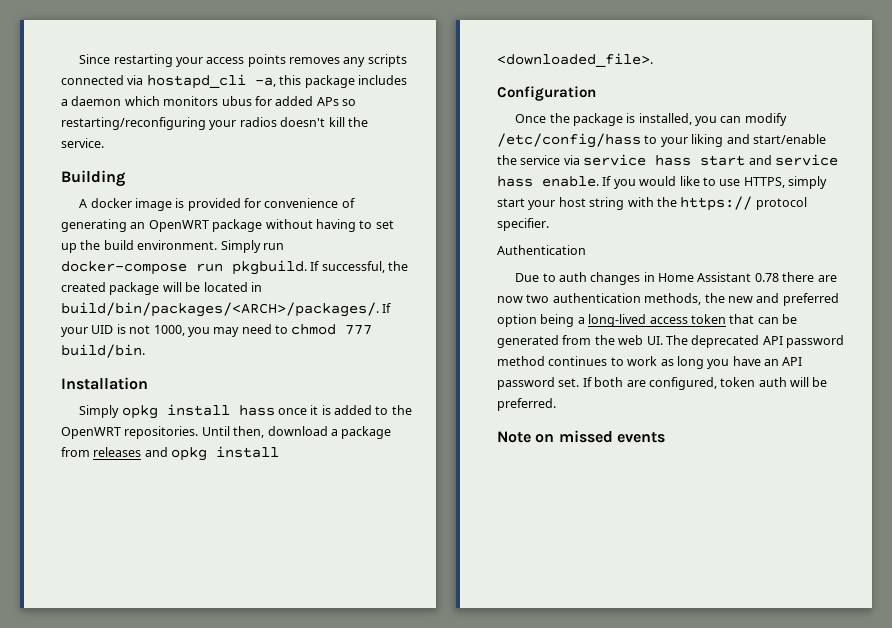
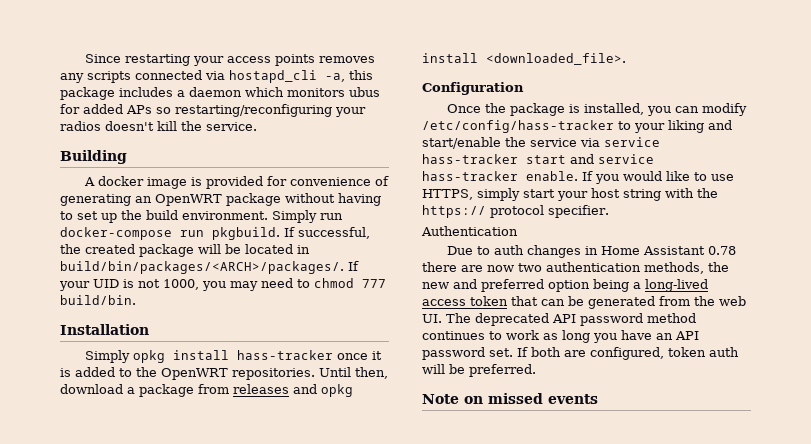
- Simply opkg install hass once it is added to the OpenWRT repositories.
+ Simply opkg install hass-tracker once it is added to the OpenWRT repositories.
- Once the package is installed, you can modify /etc/config/hass to your liking and start/enable the service via service hass start and service hass enable.
+ Once the package is installed, you can modify /etc/config/hass-tracker to your liking and start/enable the service via service hass-tracker start and service hass-tracker enable.

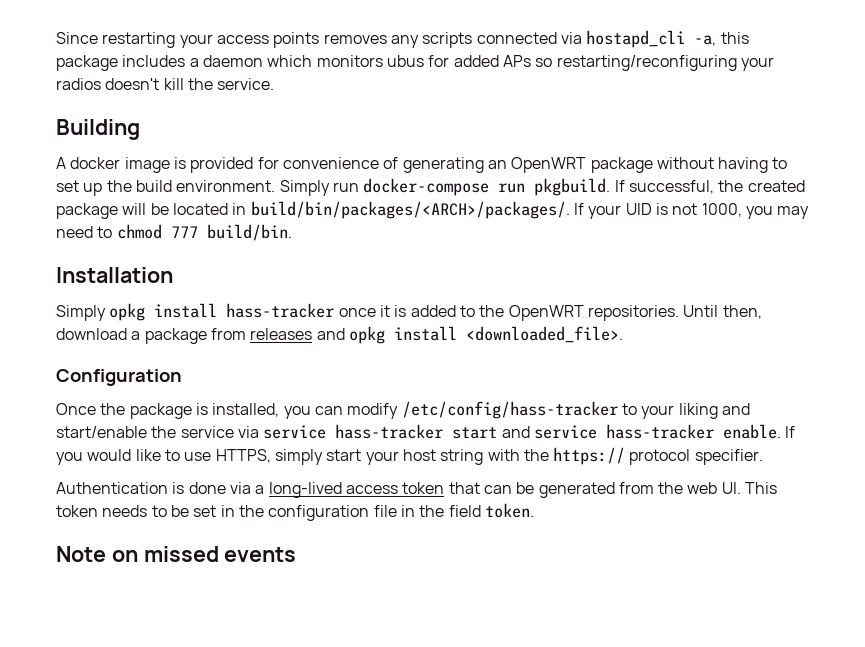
- Authentication
- Due to auth changes in Home Assistant 0.78 there are now two authentication methods, the new and preferred option being a long-lived access token that can be generated from the web UI. The deprecated API password method continues to work as long you have an API password set. If both are configured, token auth will be preferred.
+ Authentication is done via a long-lived access token that can be generated from the web UI. This token needs to be set in the configuration file in the field token.

